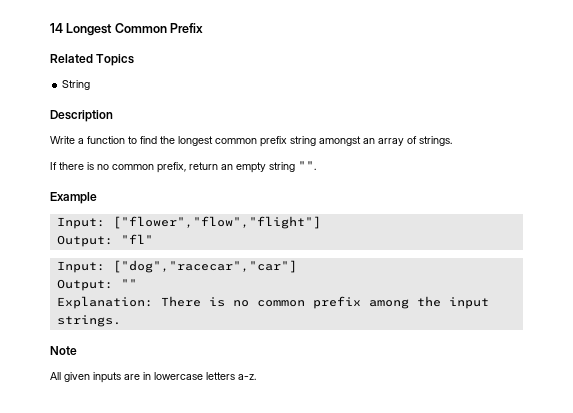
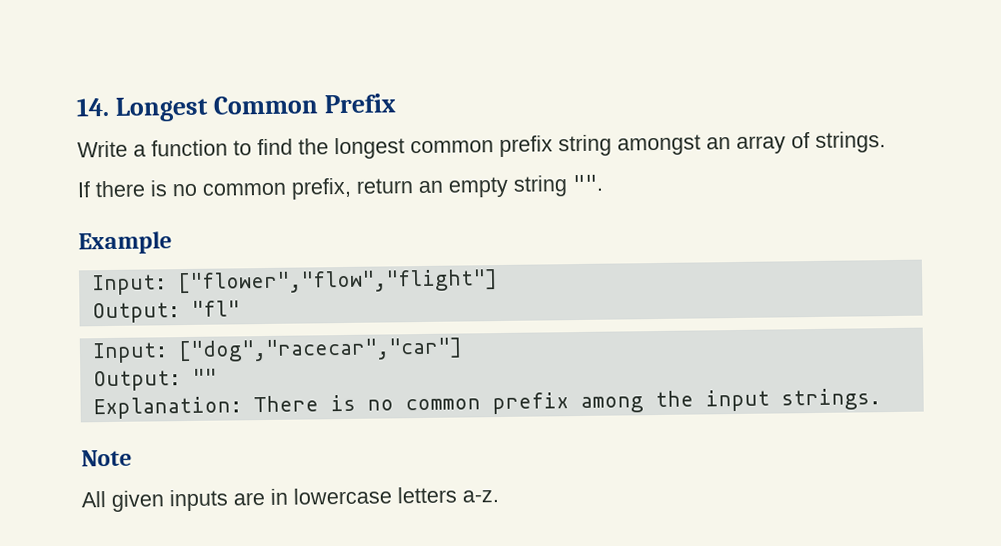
- 14 Longest Common Prefix
+ 14. Longest Common Prefix
- Related Topics
- String
- Description

